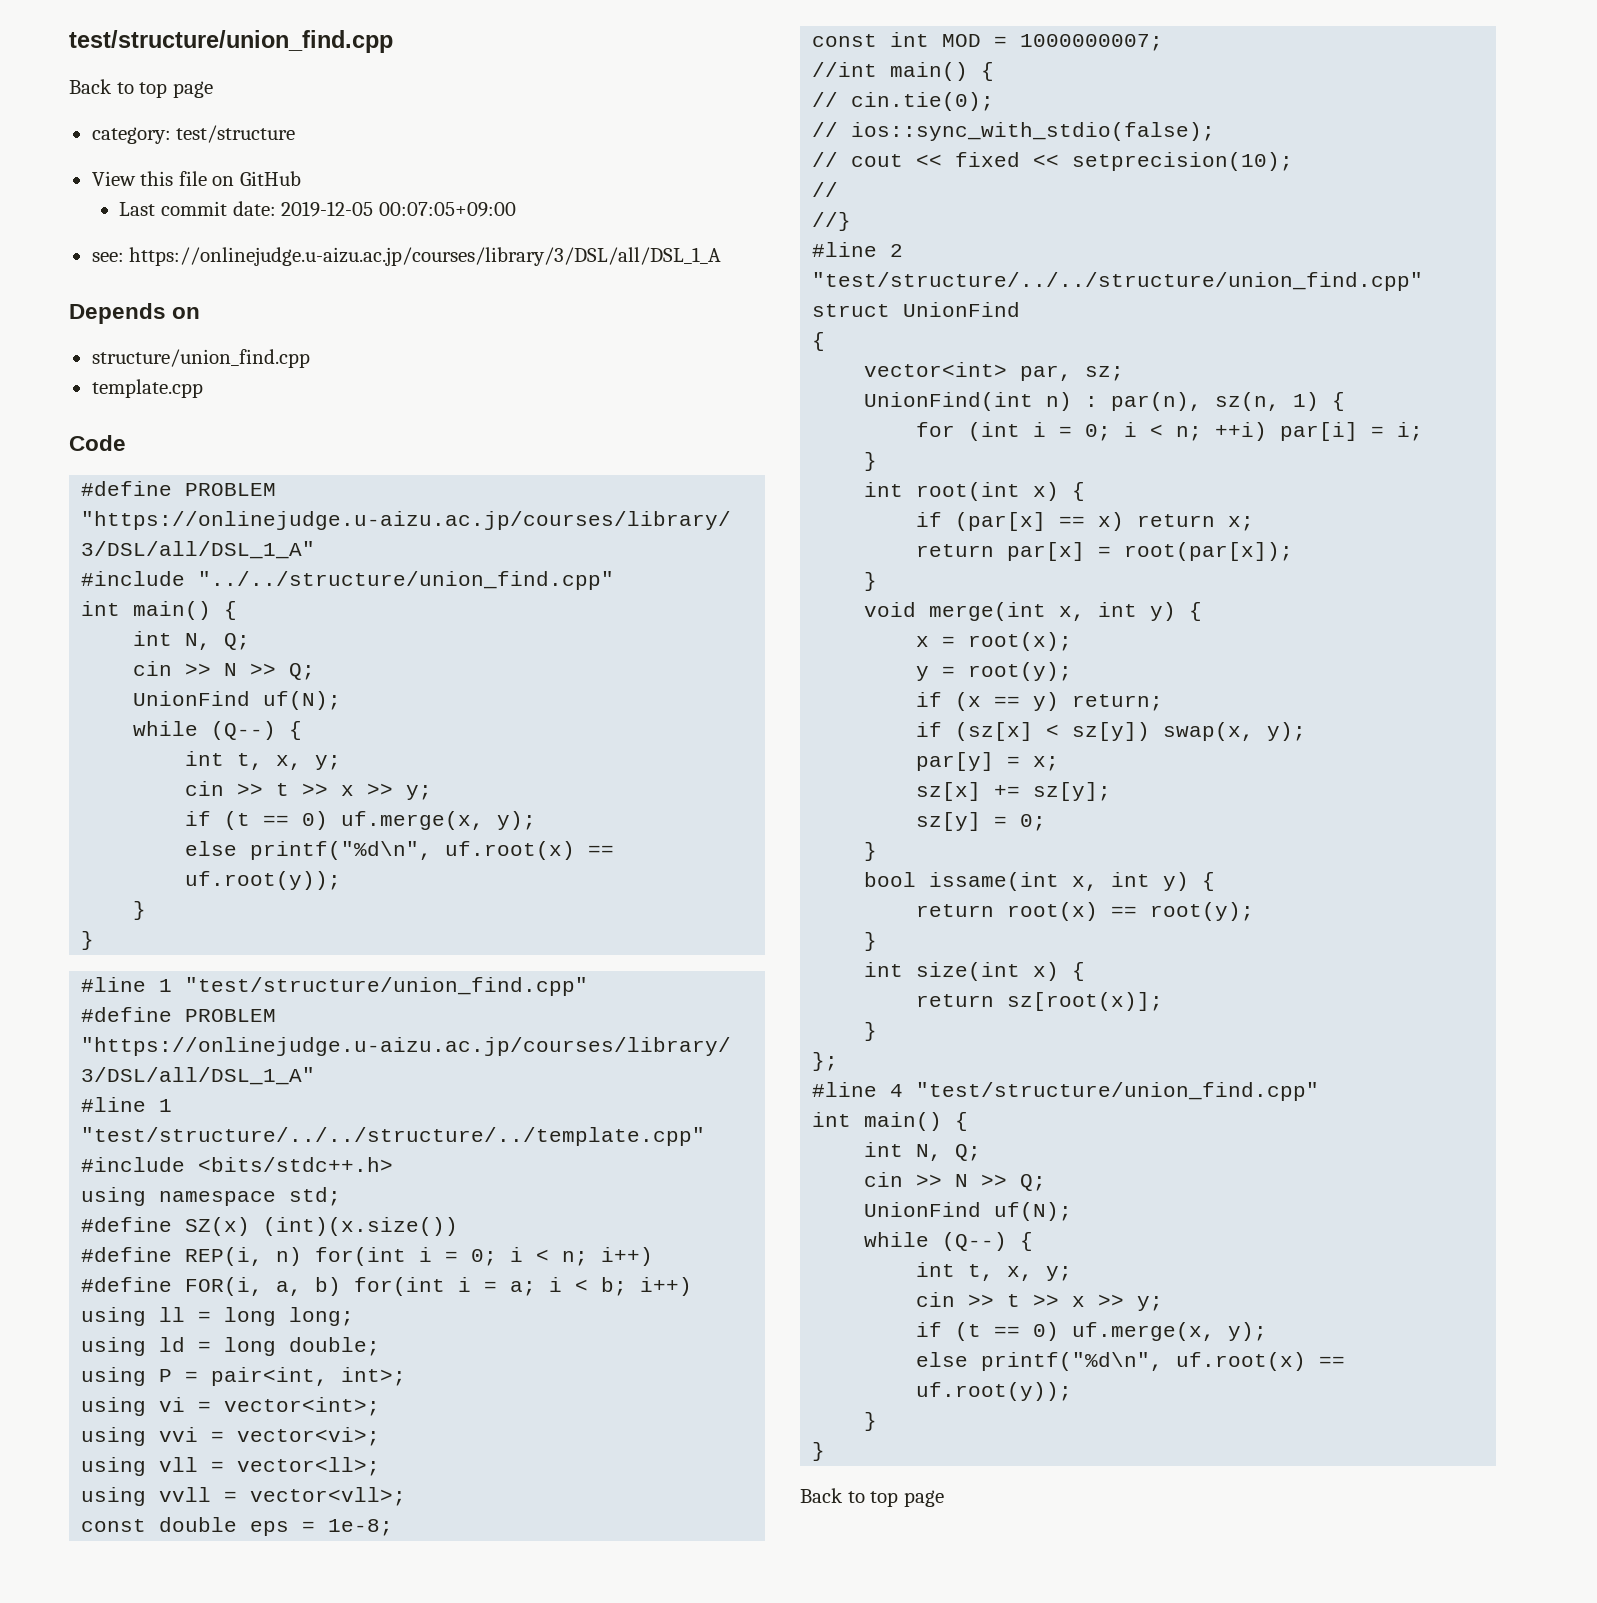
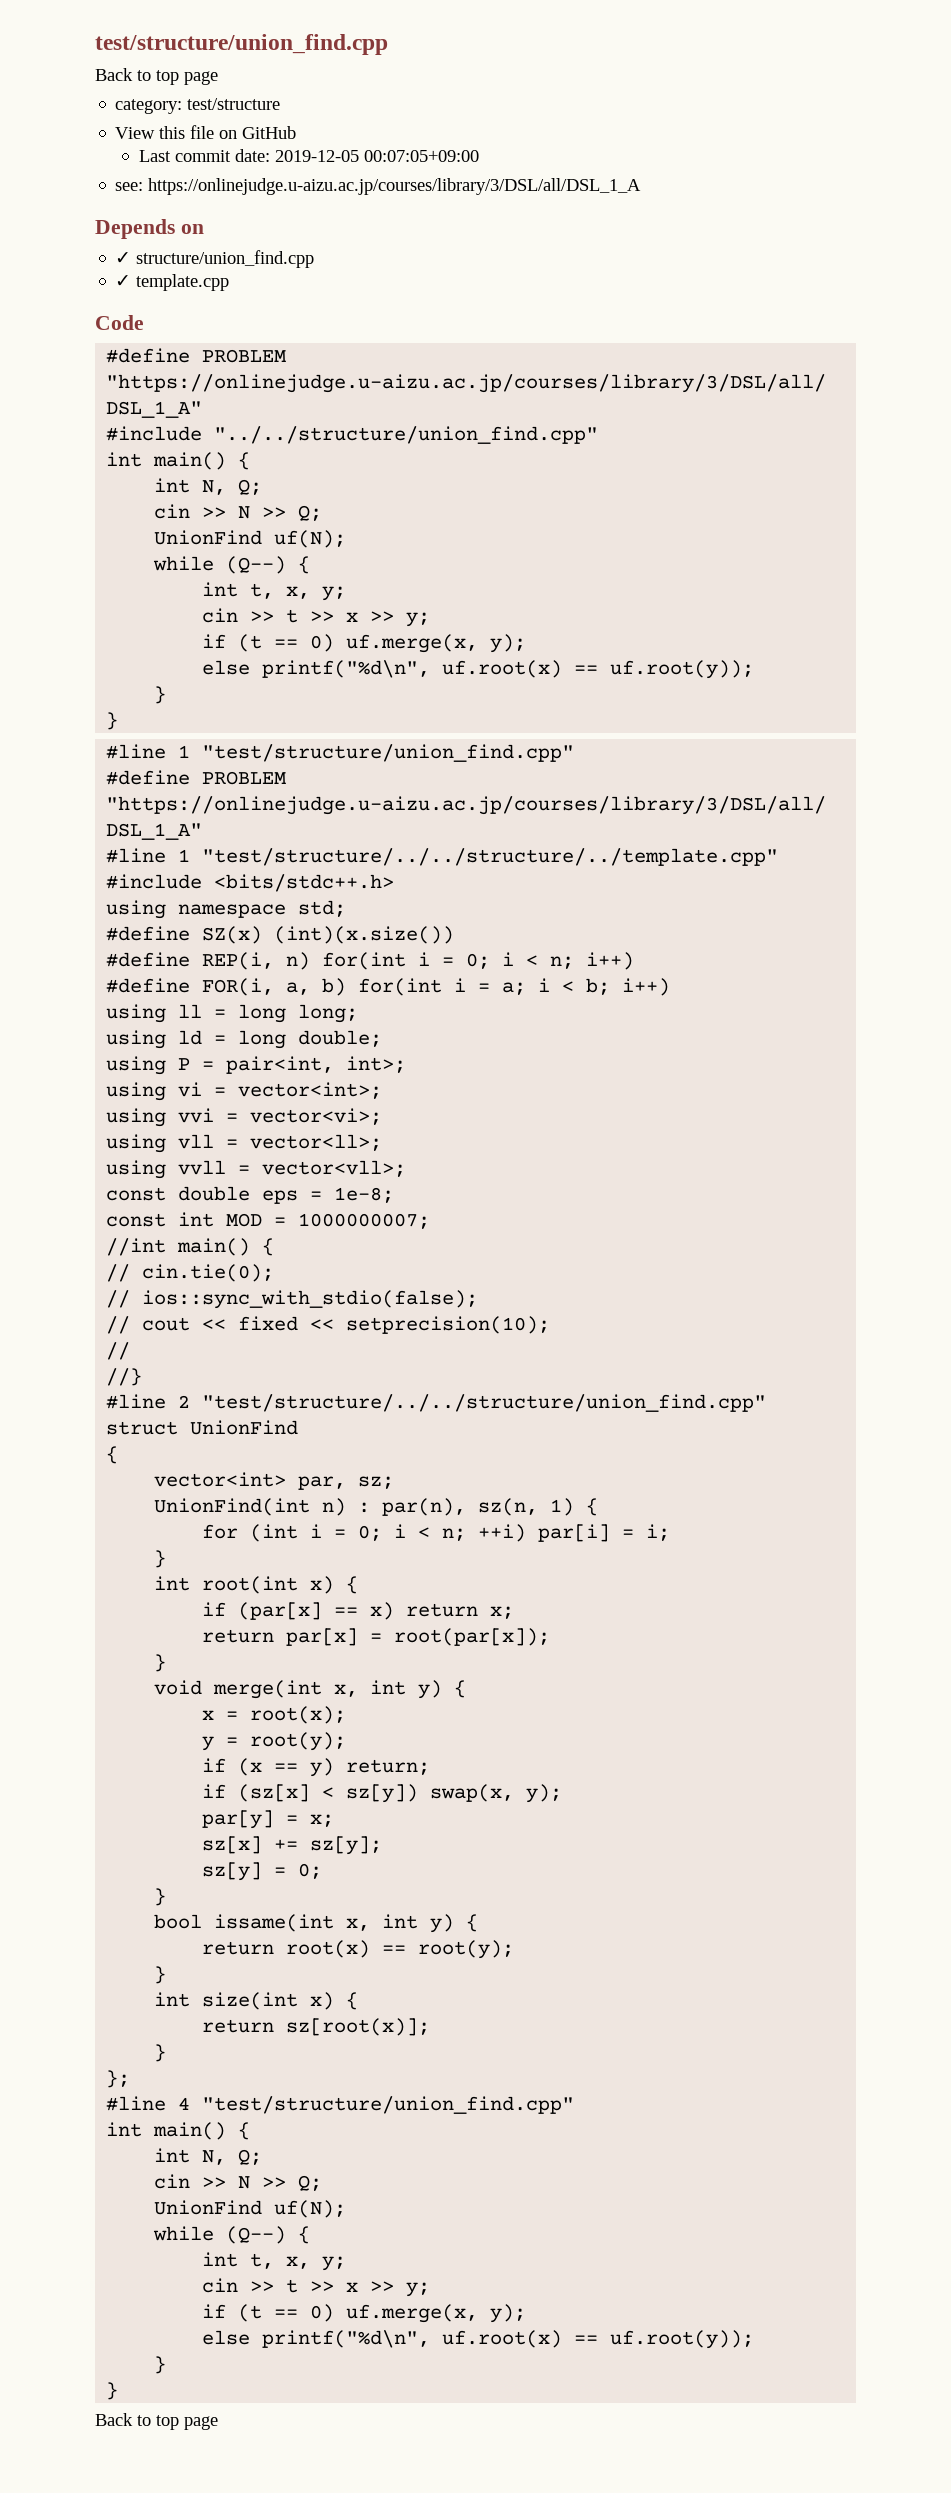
- structure/union_find.cpp
+ ✓ structure/union_find.cpp
- template.cpp
+ ✓ template.cpp

